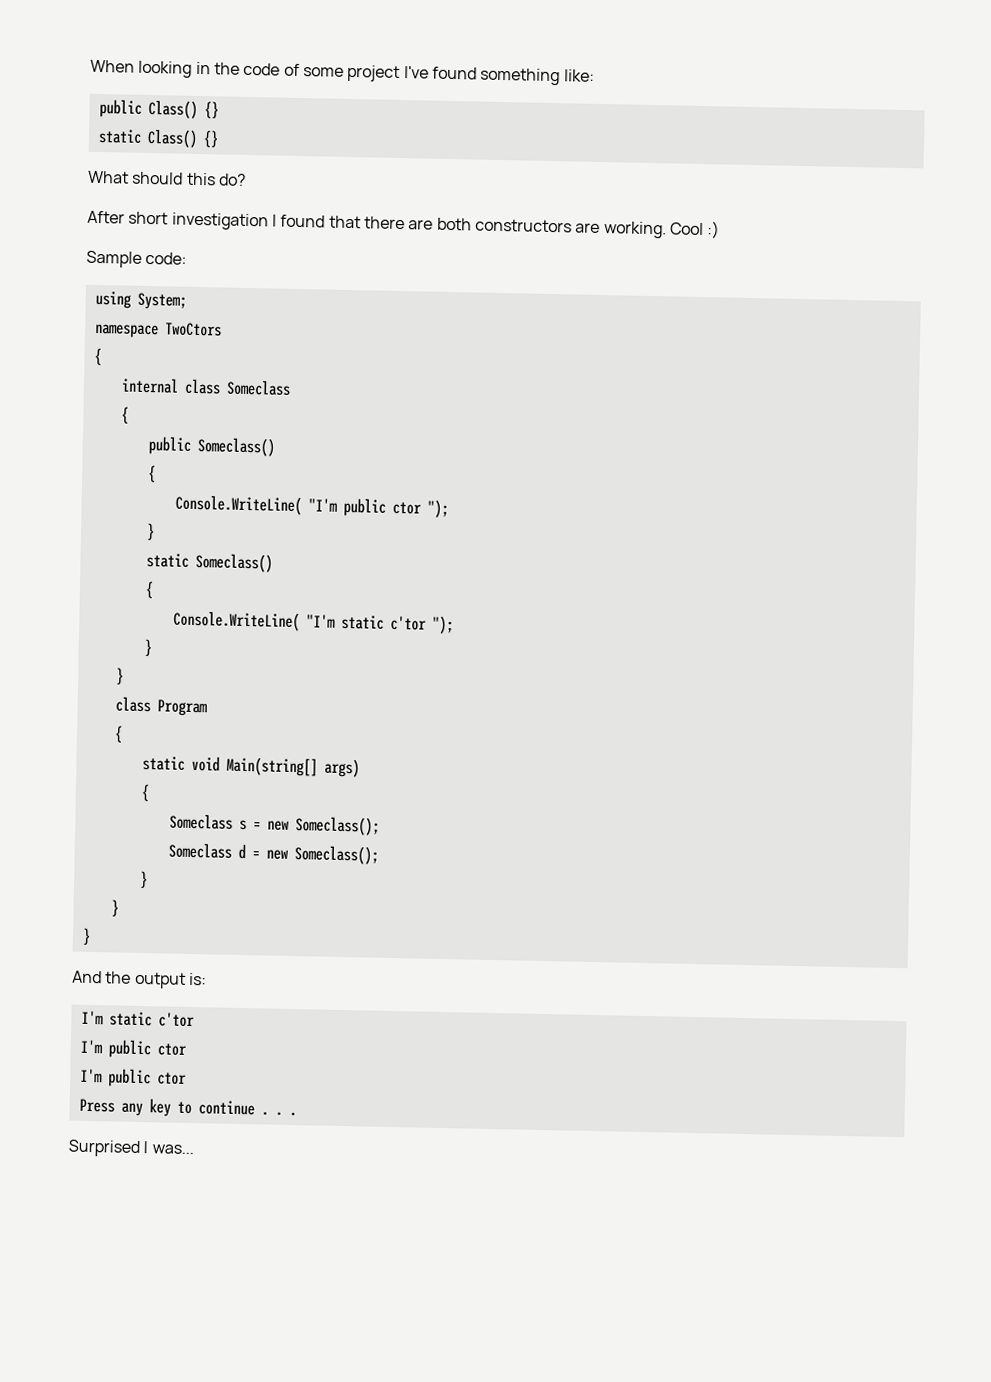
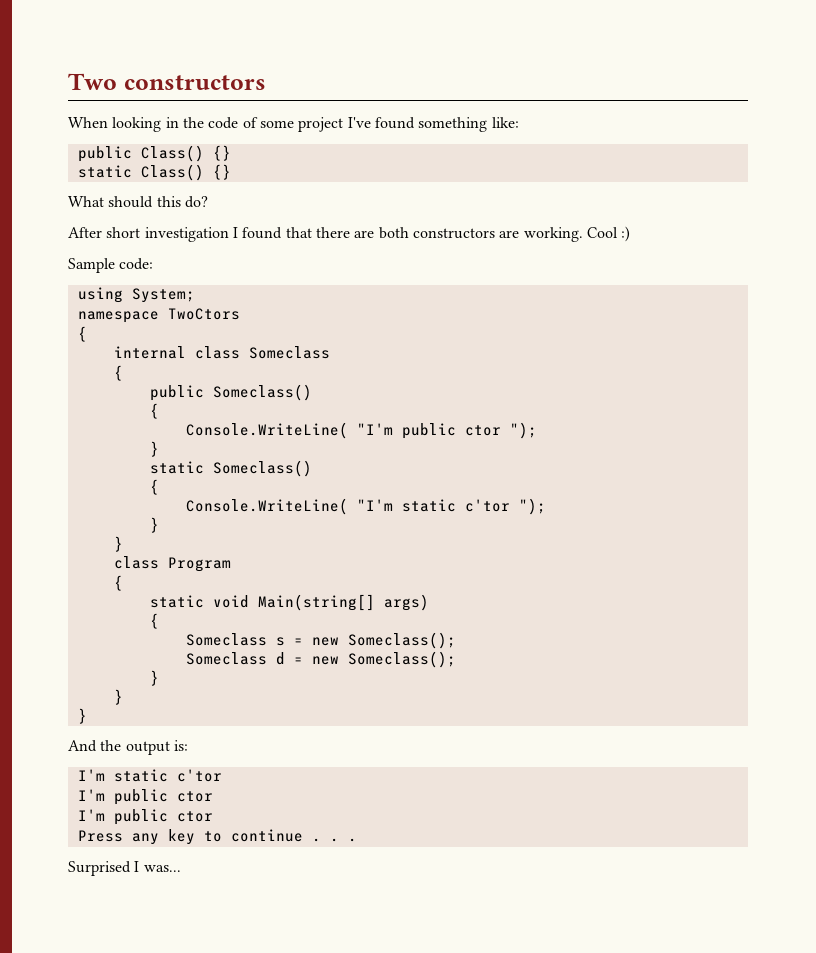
+ Two constructors

